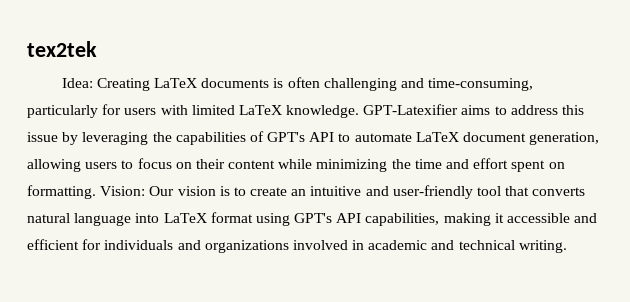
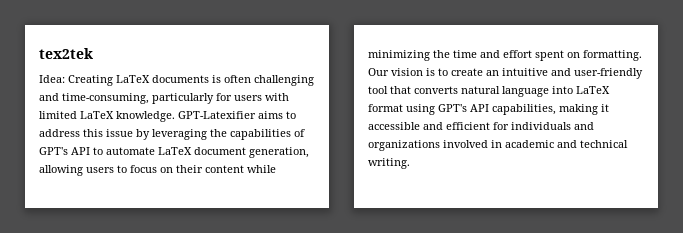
- Vision: Our vision is to create an intuitive and user-friendly tool that converts natural language into LaTeX format using GPT's API capabilities, making it accessible and efficient for individuals and organizations involved in academic and technical writing.
+ Our vision is to create an intuitive and user-friendly tool that converts natural language into LaTeX format using GPT's API capabilities, making it accessible and efficient for individuals and organizations involved in academic and technical writing.

